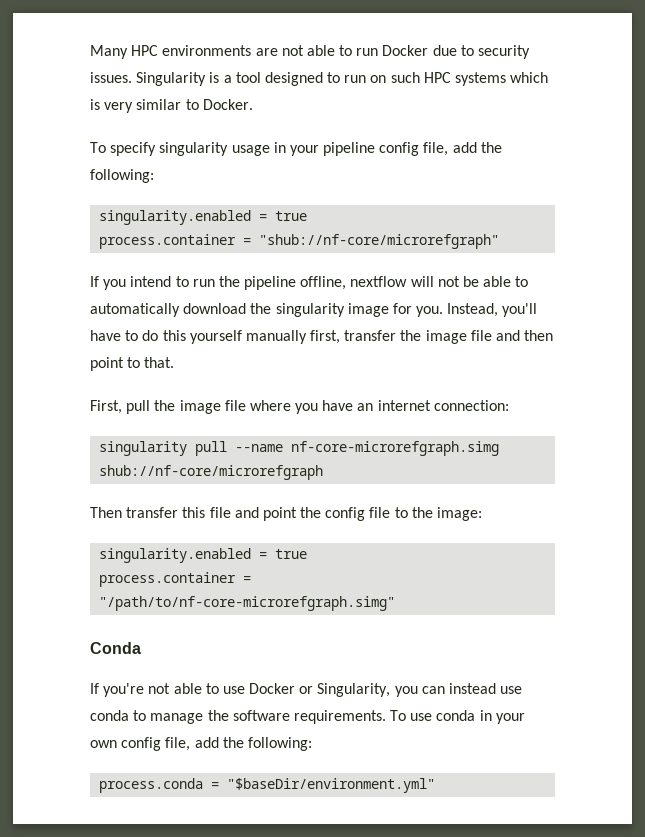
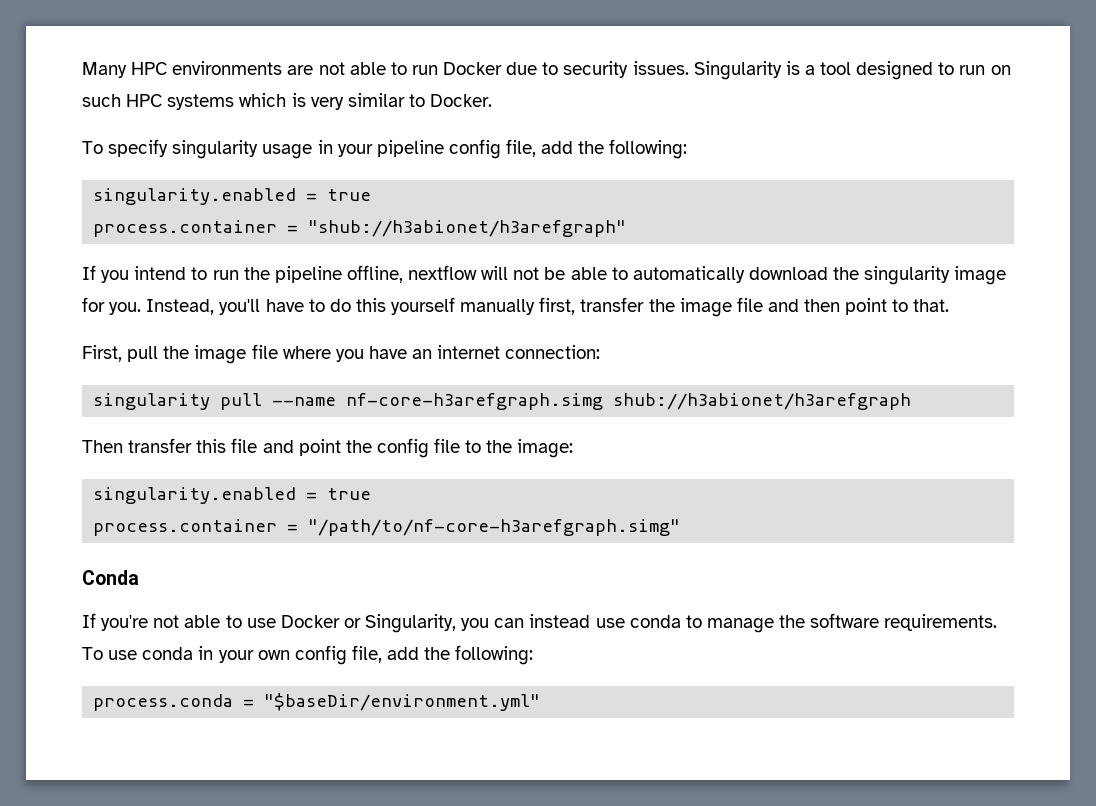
- process.container = "shub://nf-core/microrefgraph"
+ process.container = "shub://h3abionet/h3arefgraph"
- singularity pull --name nf-core-microrefgraph.simg shub://nf-core/microrefgraph
+ singularity pull --name nf-core-h3arefgraph.simg shub://h3abionet/h3arefgraph
- process.container = "/path/to/nf-core-microrefgraph.simg"
+ process.container = "/path/to/nf-core-h3arefgraph.simg"

